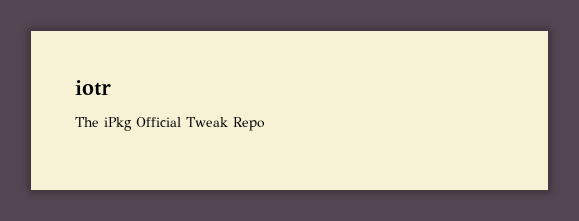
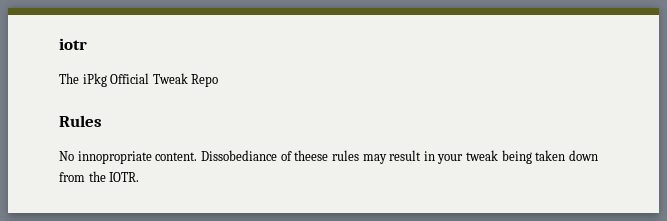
+ Rules
+ No innopropriate content. Dissobediance of theese rules may result in your tweak being taken down from the IOTR.

